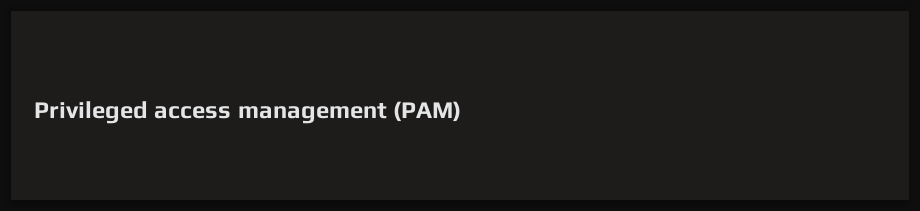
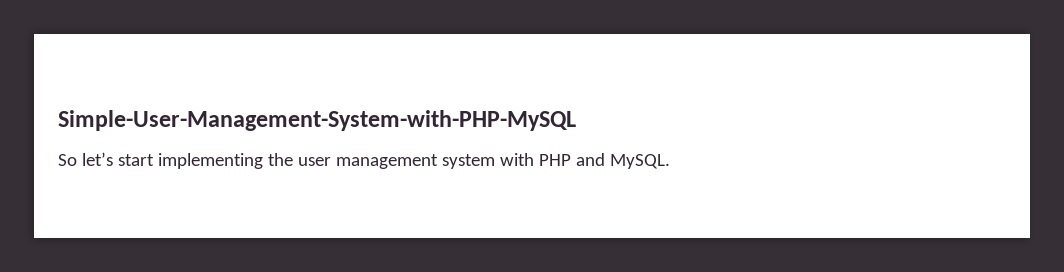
- Privileged access management (PAM)
+ Simple-User-Management-System-with-PHP-MySQL
+ So let’s start implementing the user management system with PHP and MySQL.

